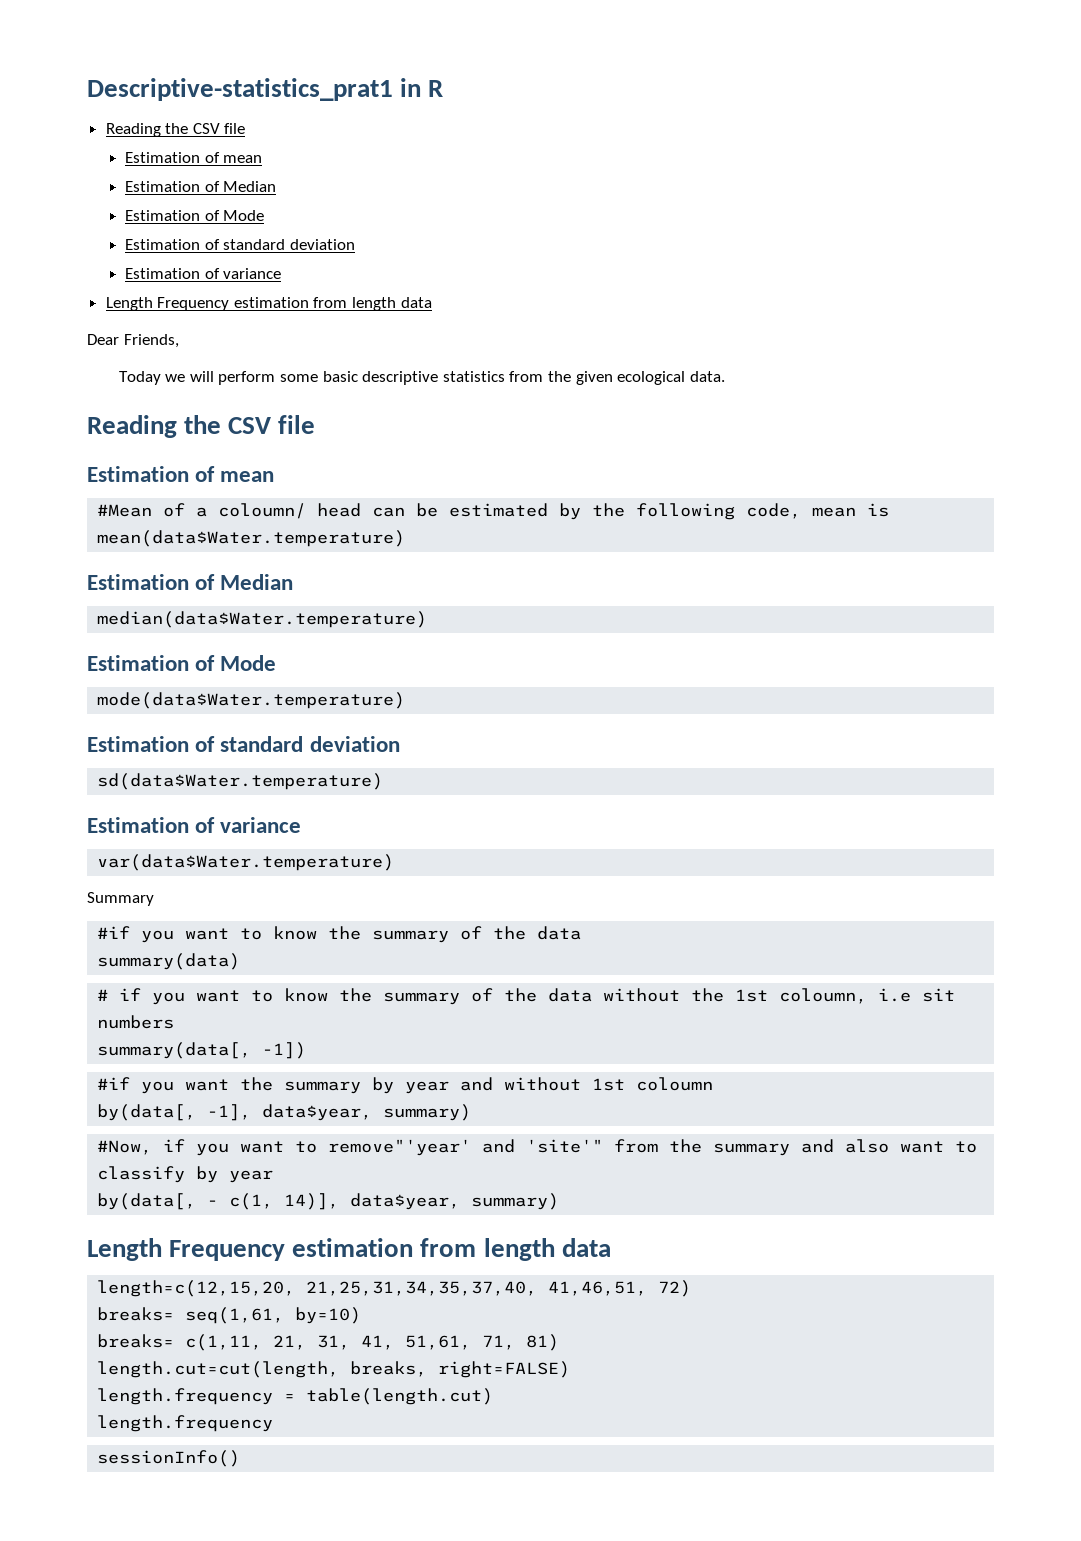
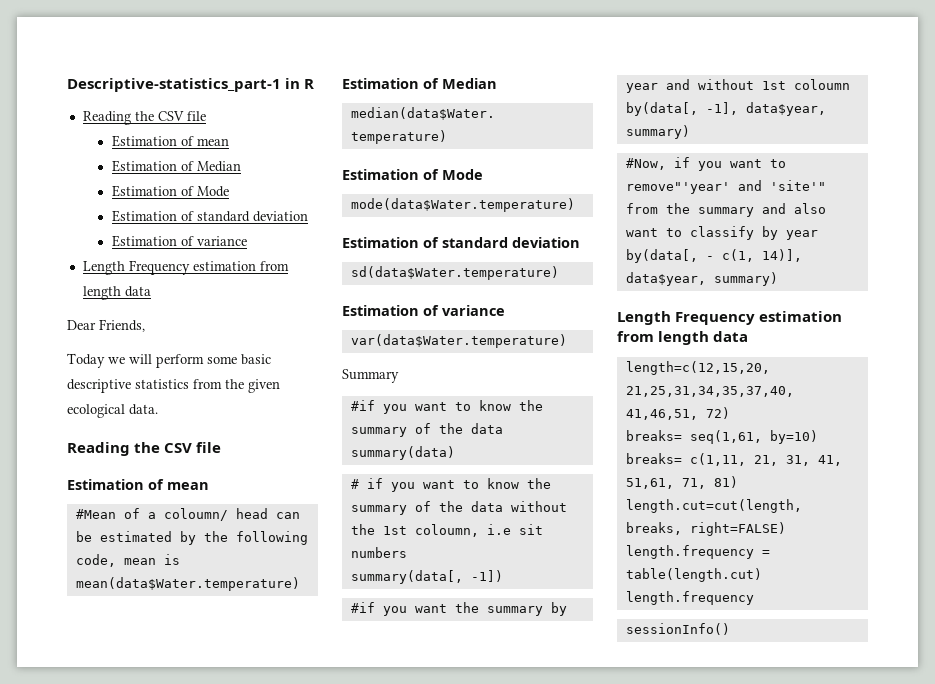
- Descriptive-statistics_prat1 in R
+ Descriptive-statistics_part-1 in R

